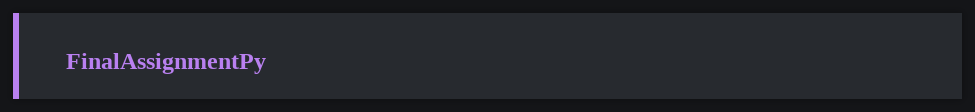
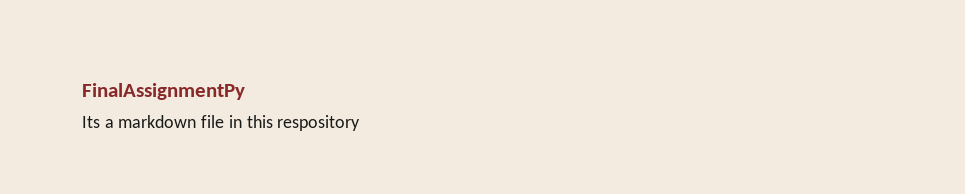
+ Its a markdown file in this respository

